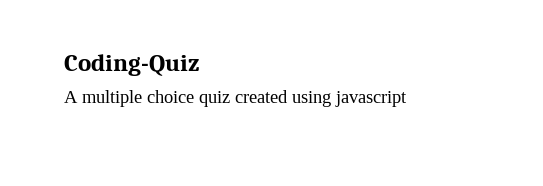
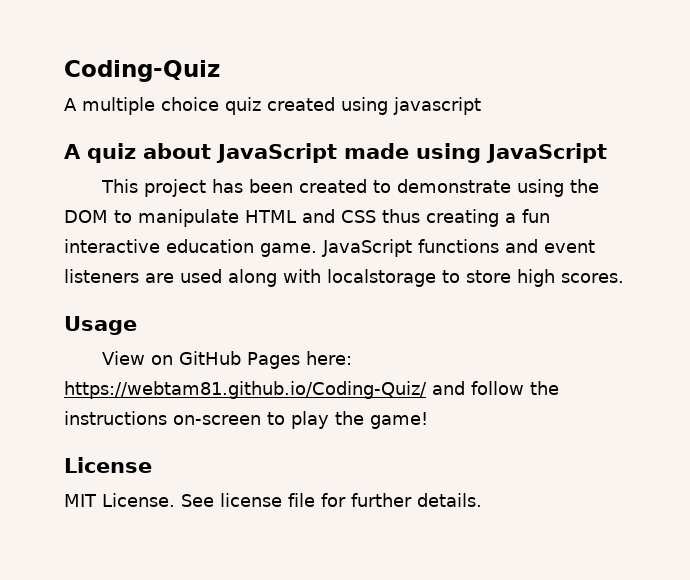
+ A quiz about JavaScript made using JavaScript
+ This project has been created to demonstrate using the DOM to manipulate HTML and CSS thus creating a fun interactive education game. JavaScript functions and event listeners are used along with localstorage to store high scores.
+ Usage
+ View on GitHub Pages here: https://webtam81.github.io/Coding-Quiz/ and follow the instructions on-screen to play the game!
+ License
+ MIT License. See license file for further details.

